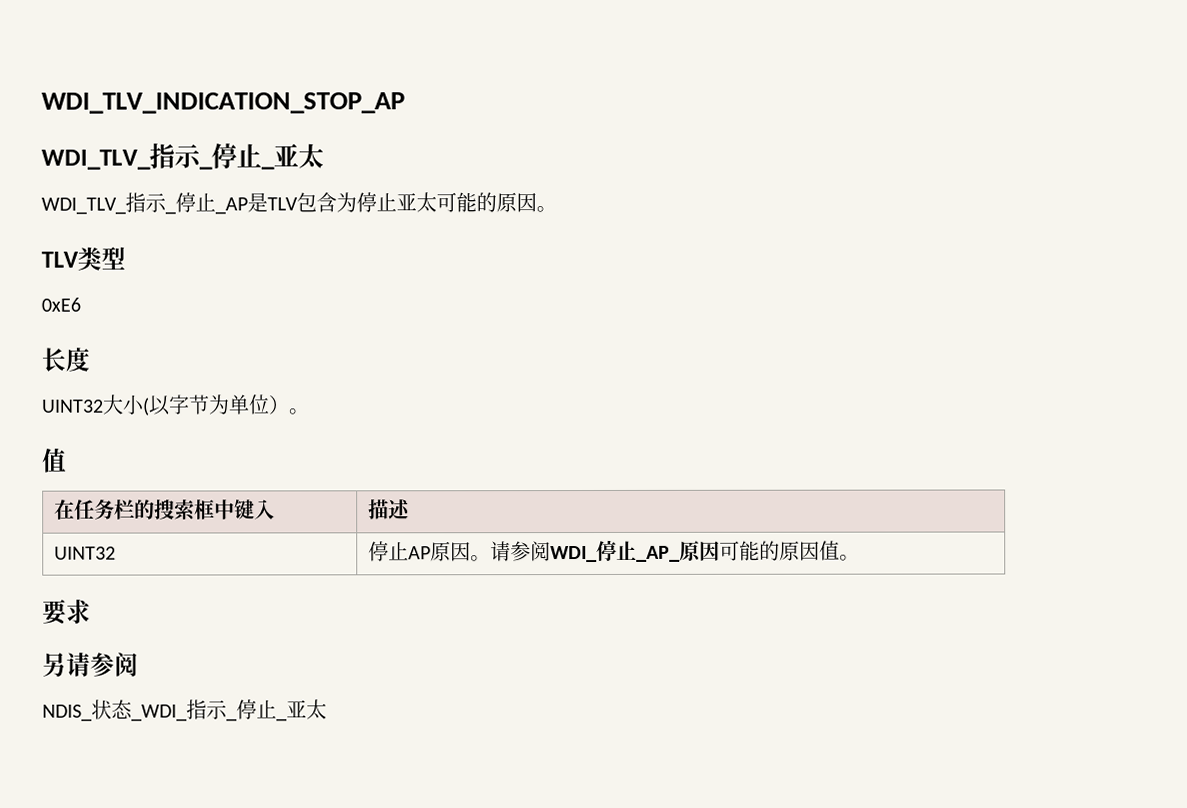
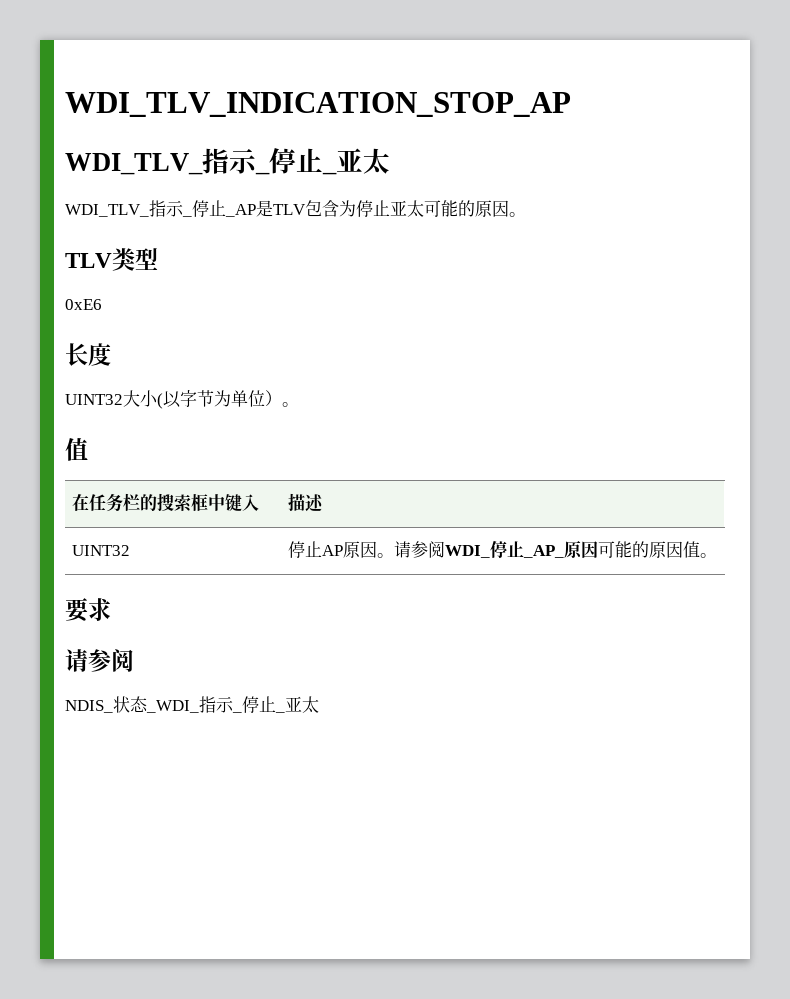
  要求
- 另请参阅
+ 请参阅

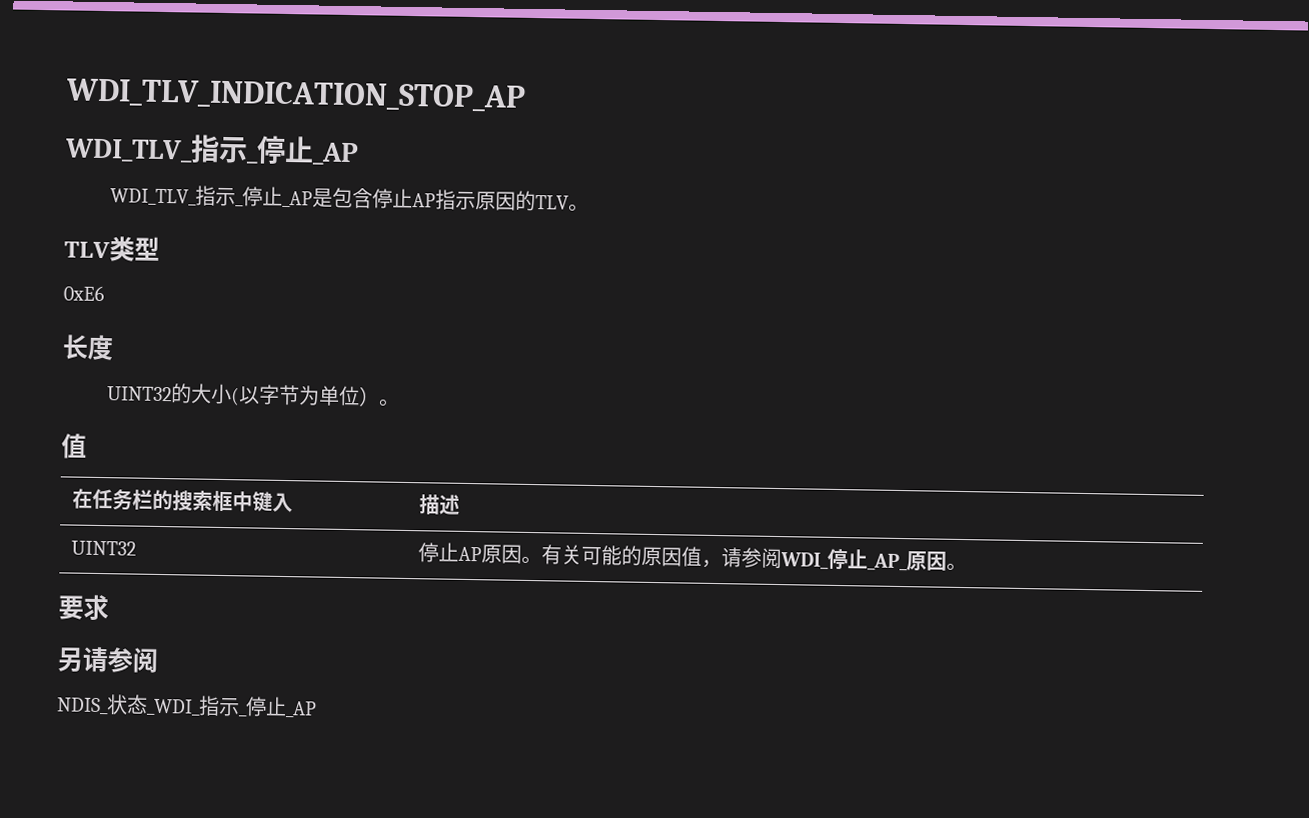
  WDI_TLV_INDICATION_STOP_AP
- WDI_TLV_指示_停止_亚太
+ WDI_TLV_指示_停止_AP
- WDI_TLV_指示_停止_AP是TLV包含为停止亚太可能的原因。
+ WDI_TLV_指示_停止_AP是包含停止AP指示原因的TLV。
- UINT32大小(以字节为单位）。
+ UINT32的大小(以字节为单位）。
- UINT32 | 停止AP原因。请参阅WDI_停止_AP_原因可能的原因值。
+ UINT32 | 停止AP原因。有关可能的原因值，请参阅WDI_停止_AP_原因。
  要求
- 请参阅
+ 另请参阅
- NDIS_状态_WDI_指示_停止_亚太
+ NDIS_状态_WDI_指示_停止_AP

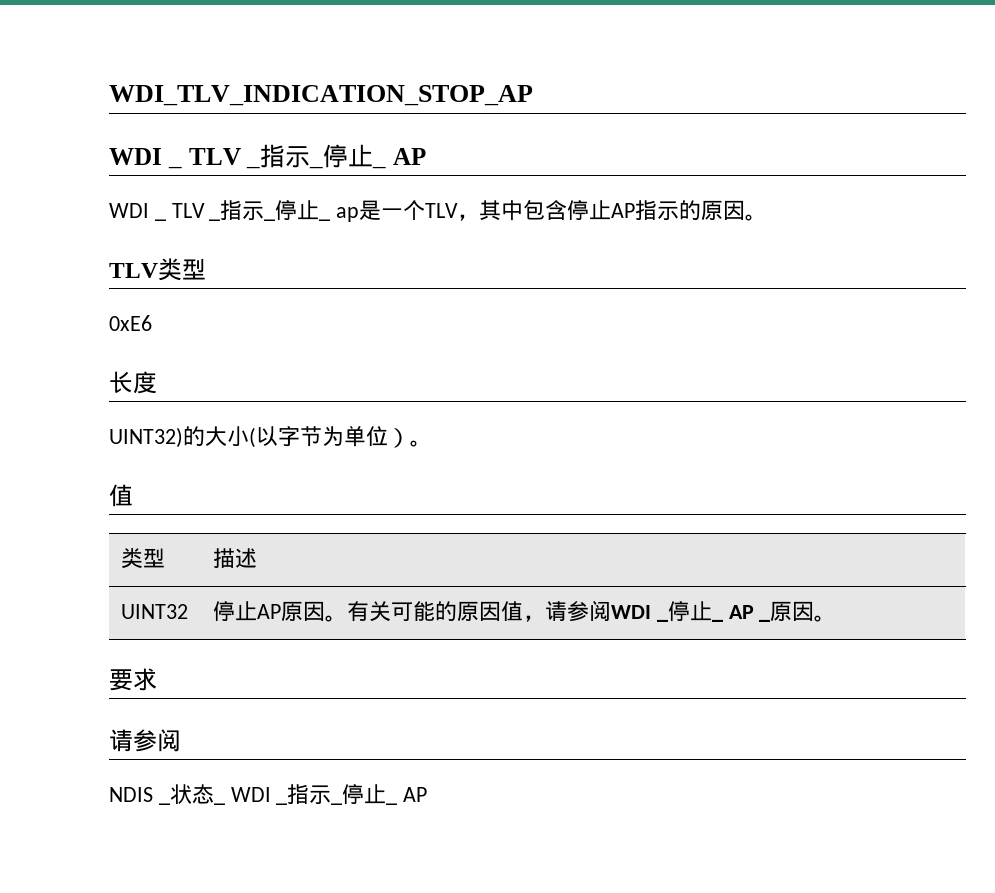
  WDI_TLV_INDICATION_STOP_AP
- WDI_TLV_指示_停止_AP
- WDI_TLV_指示_停止_AP是包含停止AP指示原因的TLV。
+ WDI _ TLV _指示_停止_ AP
+ WDI _ TLV _指示_停止_ ap是一个TLV，其中包含停止AP指示的原因。
- UINT32的大小(以字节为单位）。
+ UINT32)的大小(以字节为单位）。
- 在任务栏的搜索框中键入 | 描述
+ 类型 | 描述
- UINT32 | 停止AP原因。有关可能的原因值，请参阅WDI_停止_AP_原因。
+ UINT32 | 停止AP原因。有关可能的原因值，请参阅WDI _停止_ AP _原因。
  要求
- 另请参阅
+ 请参阅
- NDIS_状态_WDI_指示_停止_AP
+ NDIS _状态_ WDI _指示_停止_ AP

